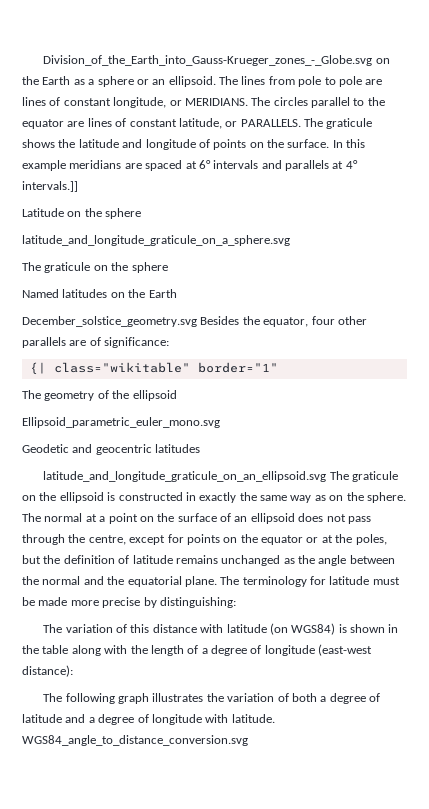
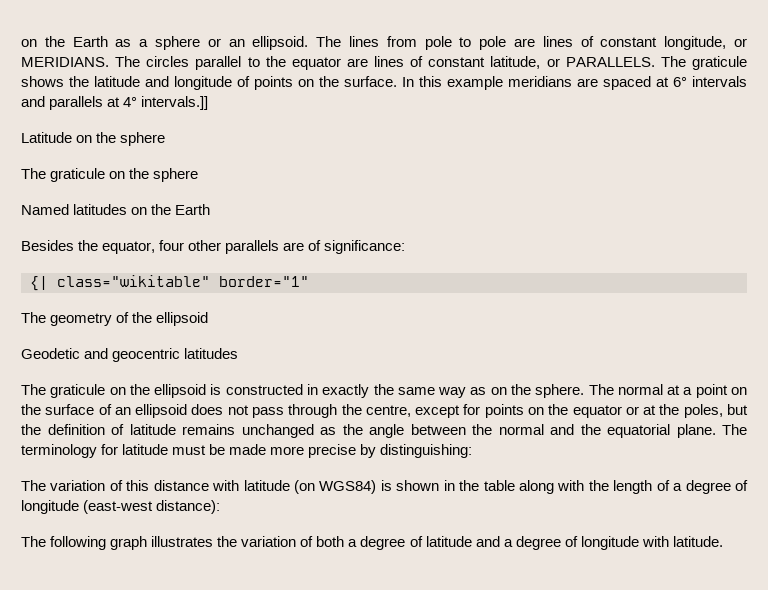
- Division_of_the_Earth_into_Gauss-Krueger_zones_-_Globe.svg on the Earth as a sphere or an ellipsoid.
+ on the Earth as a sphere or an ellipsoid.
- latitude_and_longitude_graticule_on_a_sphere.svg
- December_solstice_geometry.svg Besides the equator, four other parallels are of significance:
+ Besides the equator, four other parallels are of significance:
- Ellipsoid_parametric_euler_mono.svg
- latitude_and_longitude_graticule_on_an_ellipsoid.svg The graticule on the ellipsoid is constructed in exactly the same way as on the sphere.
+ The graticule on the ellipsoid is constructed in exactly the same way as on the sphere.
- WGS84_angle_to_distance_conversion.svg

